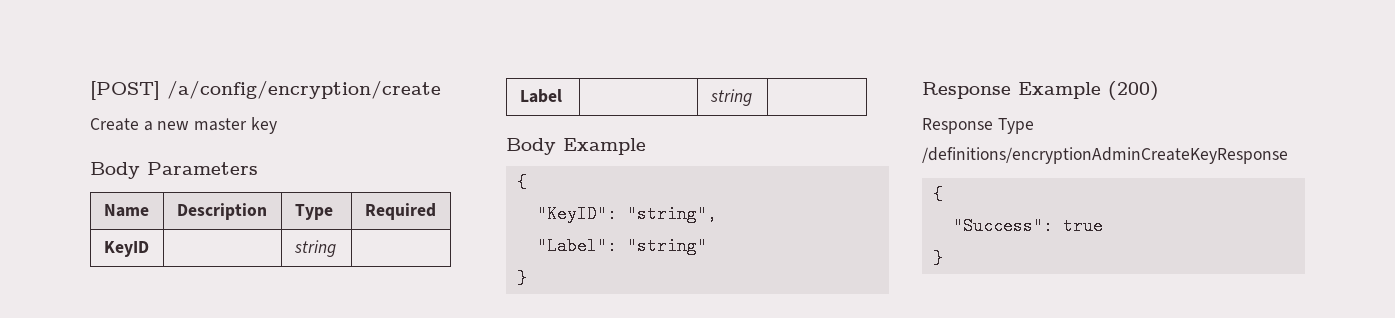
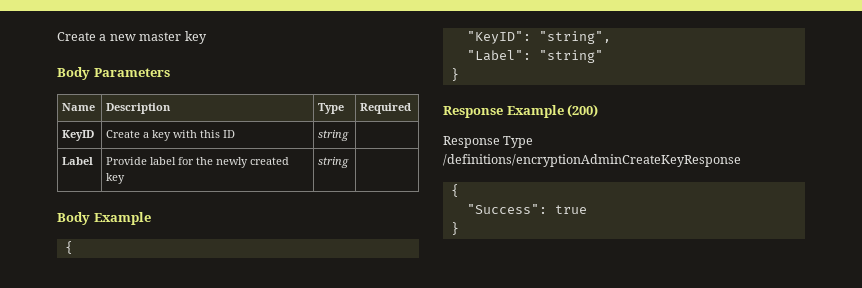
- [POST] /a/config/encryption/create
- KeyID | | string |
- Label | | string |
+ KeyID | Create a key with this ID | string |
+ Label | Provide label for the newly created key | string |

